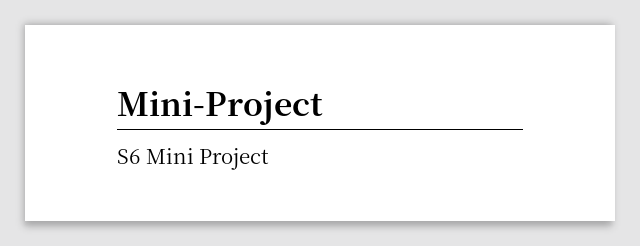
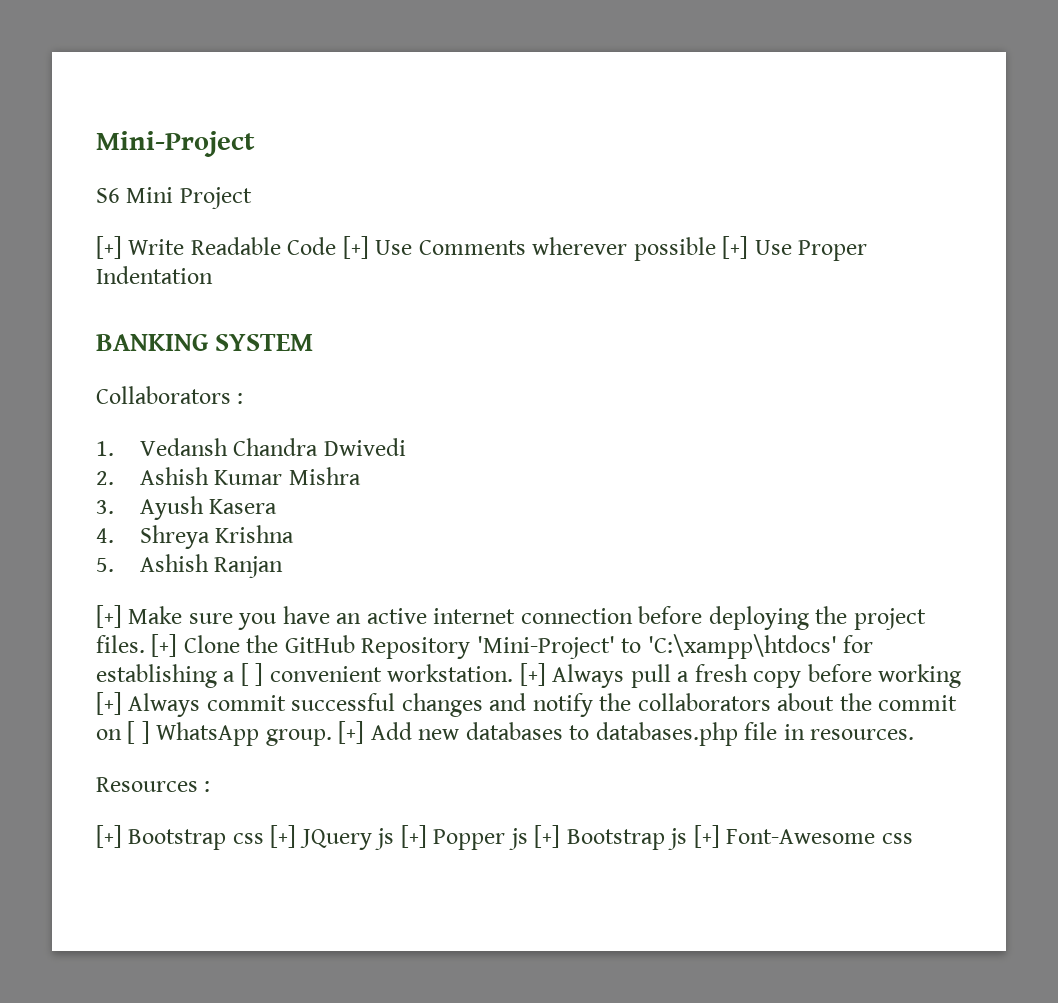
+ [+] Write Readable Code [+] Use Comments wherever possible [+] Use Proper Indentation
+ BANKING SYSTEM
+ Collaborators :
+ 1. Vedansh Chandra Dwivedi
+ 2. Ashish Kumar Mishra
+ 3. Ayush Kasera
+ 4. Shreya Krishna
+ 5. Ashish Ranjan
+ [+] Make sure you have an active internet connection before deploying the project files. [+] Clone the GitHub Repository 'Mini-Project' to 'C:\xampp\htdocs' for establishing a [ ] convenient workstation. [+] Always pull a fresh copy before working [+] Always commit successful changes and notify the collaborators about the commit on [ ] WhatsApp group. [+] Add new databases to databases.php file in resources.
+ Resources :
+ [+] Bootstrap css [+] JQuery js [+] Popper js [+] Bootstrap js [+] Font-Awesome css

